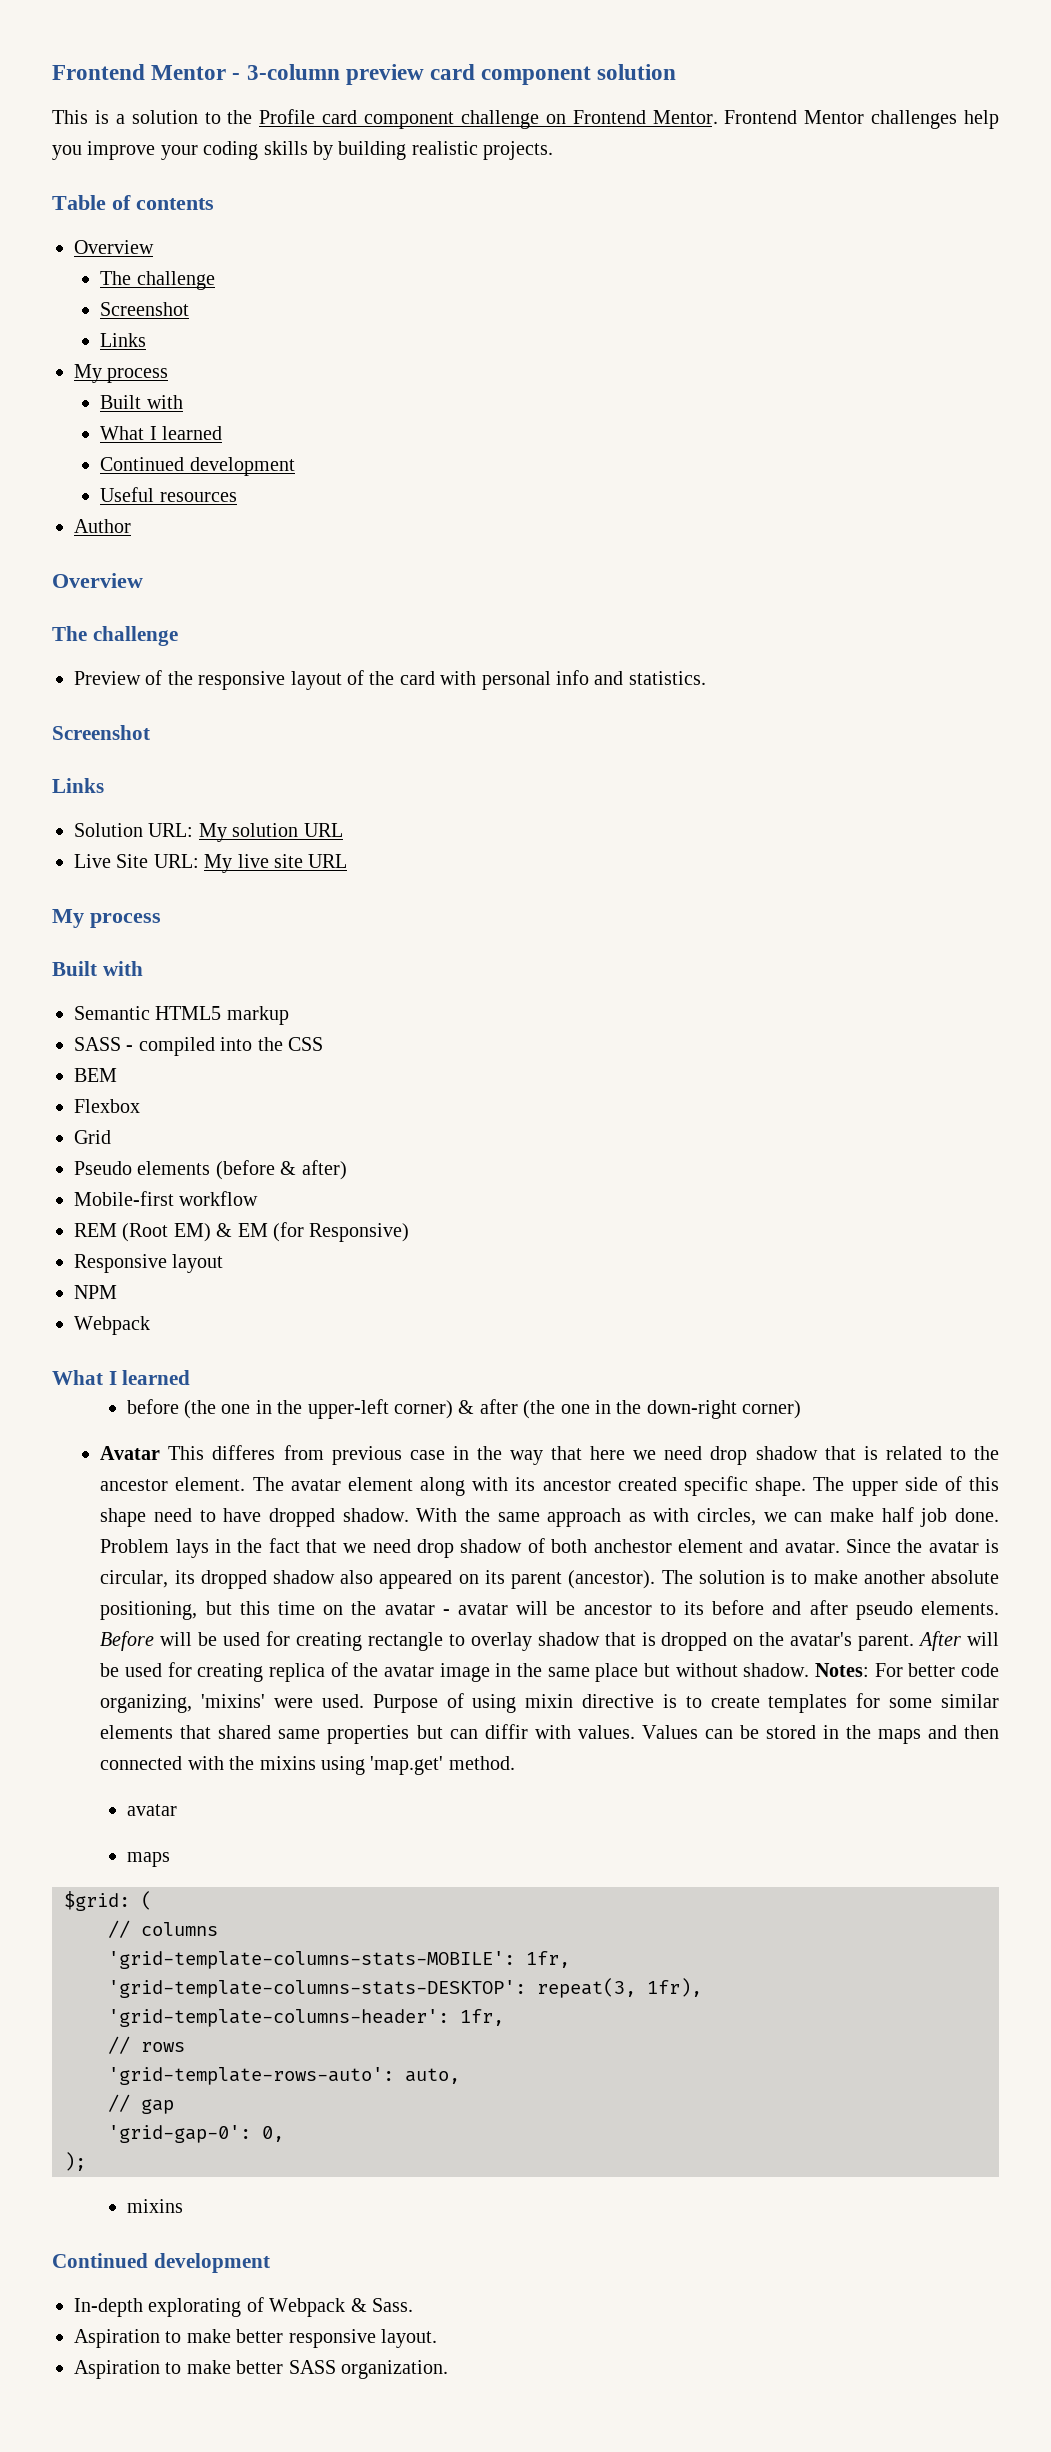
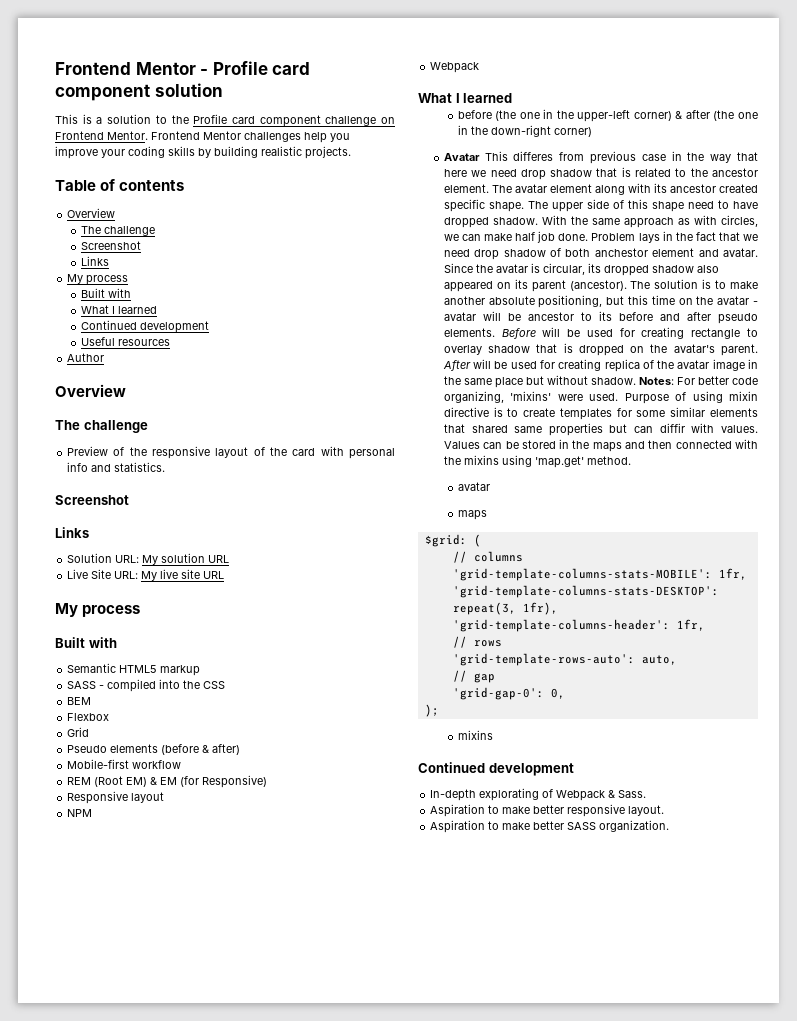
- Frontend Mentor - 3-column preview card component solution
+ Frontend Mentor - Profile card component solution

